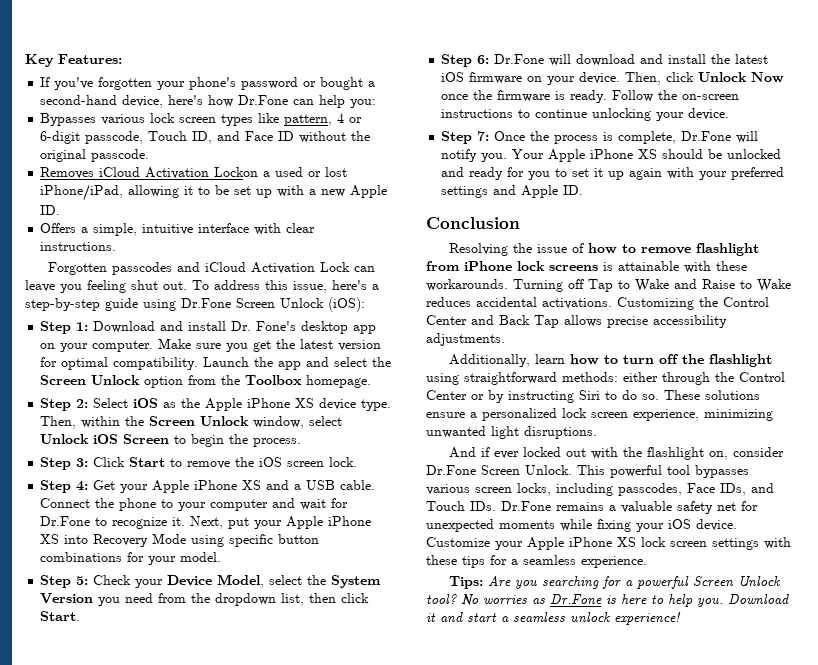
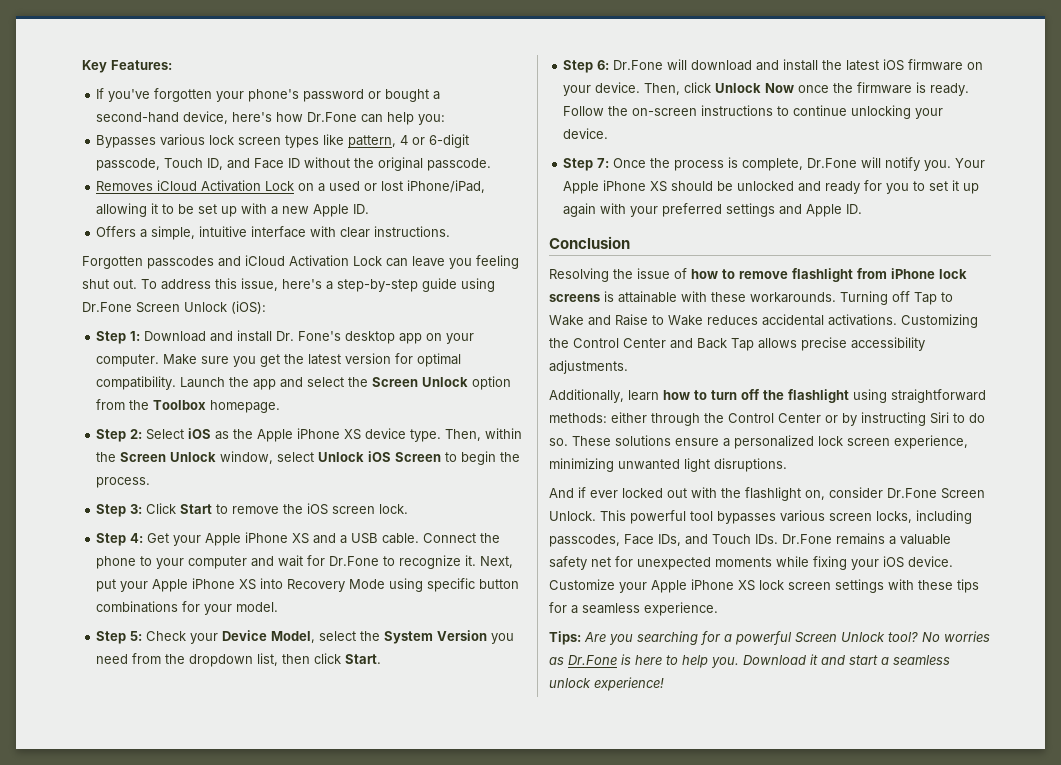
- Removes iCloud Activation Lockon a used or lost iPhone/iPad, allowing it to be set up with a new Apple ID.
+ Removes iCloud Activation Lock on a used or lost iPhone/iPad, allowing it to be set up with a new Apple ID.

